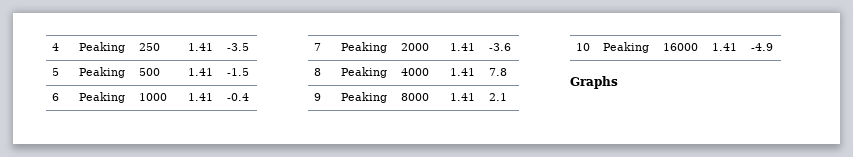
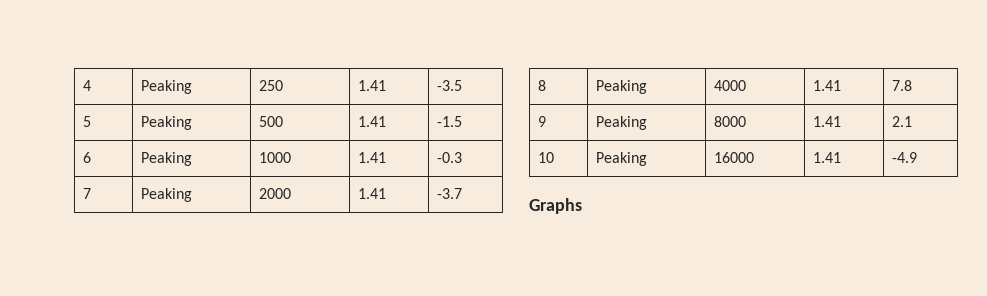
- 6 | Peaking | 1000 | 1.41 | -0.4
+ 6 | Peaking | 1000 | 1.41 | -0.3
- 7 | Peaking | 2000 | 1.41 | -3.6
+ 7 | Peaking | 2000 | 1.41 | -3.7

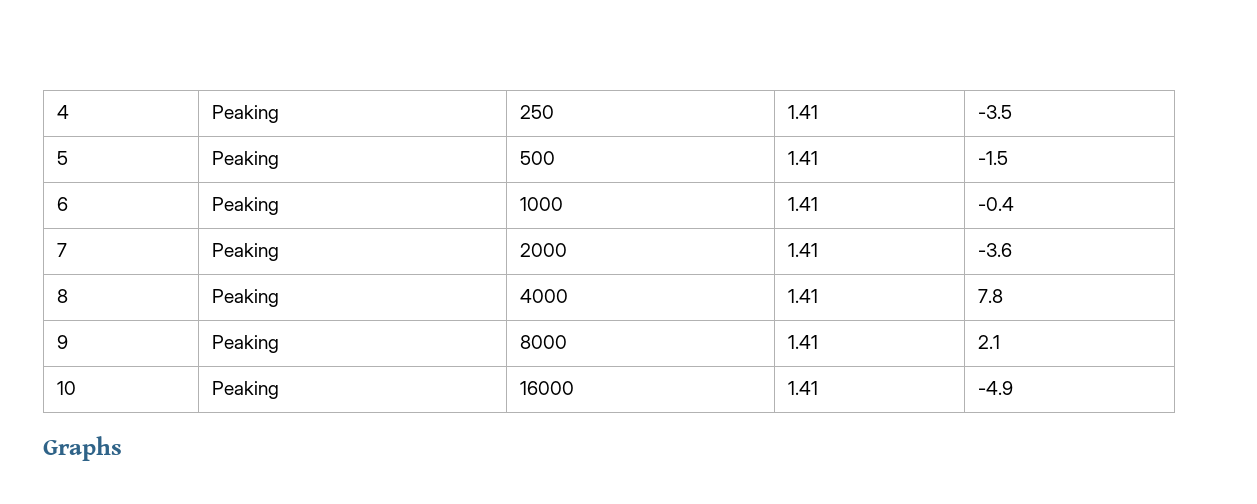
- 6 | Peaking | 1000 | 1.41 | -0.3
+ 6 | Peaking | 1000 | 1.41 | -0.4
- 7 | Peaking | 2000 | 1.41 | -3.7
+ 7 | Peaking | 2000 | 1.41 | -3.6

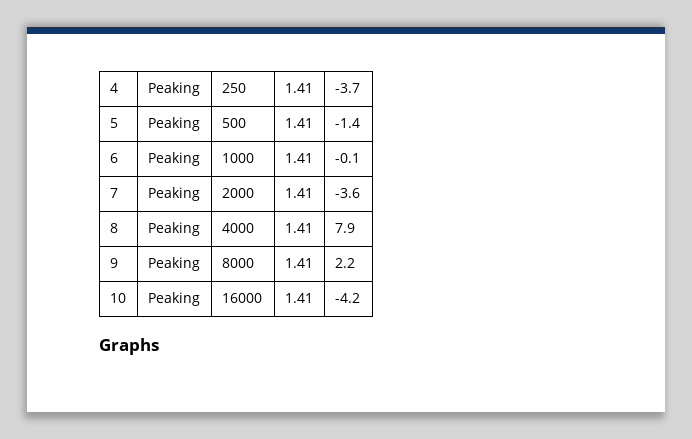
- 4 | Peaking | 250 | 1.41 | -3.5
+ 4 | Peaking | 250 | 1.41 | -3.7
- 5 | Peaking | 500 | 1.41 | -1.5
+ 5 | Peaking | 500 | 1.41 | -1.4
- 6 | Peaking | 1000 | 1.41 | -0.4
+ 6 | Peaking | 1000 | 1.41 | -0.1
- 8 | Peaking | 4000 | 1.41 | 7.8
+ 8 | Peaking | 4000 | 1.41 | 7.9
- 9 | Peaking | 8000 | 1.41 | 2.1
+ 9 | Peaking | 8000 | 1.41 | 2.2
- 10 | Peaking | 16000 | 1.41 | -4.9
+ 10 | Peaking | 16000 | 1.41 | -4.2

